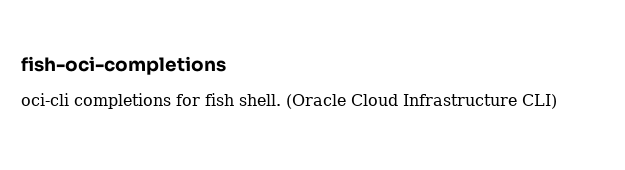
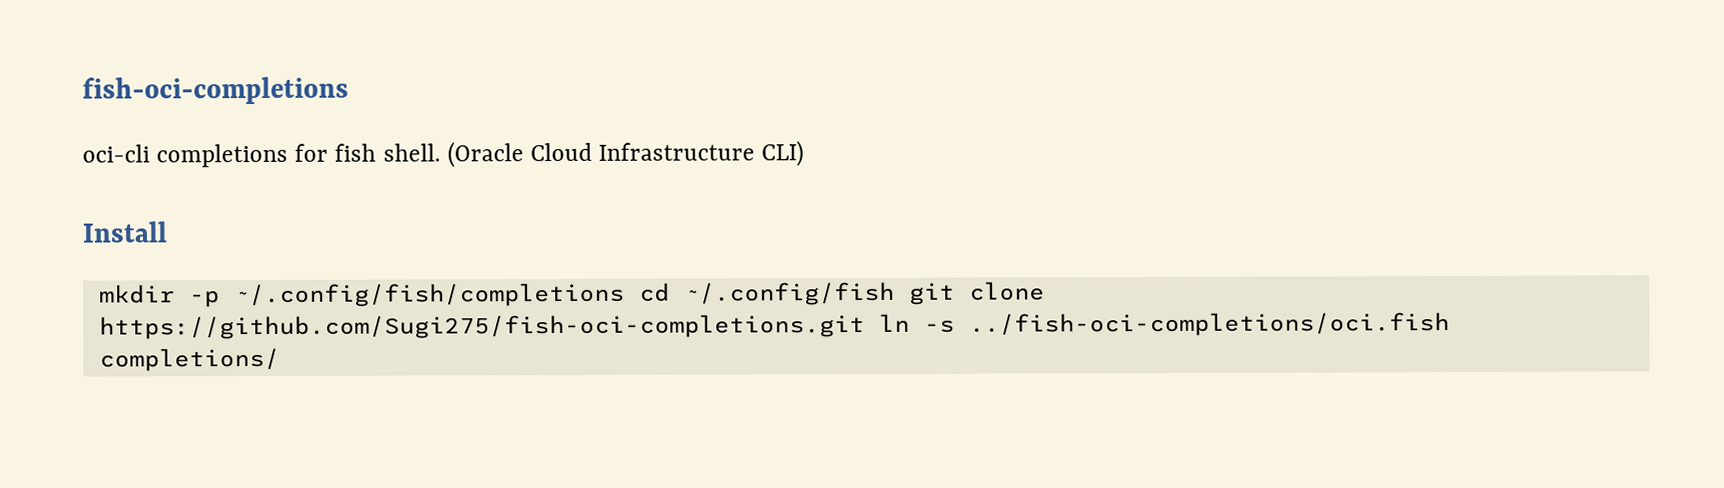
+ Install
+ mkdir -p ~/.config/fish/completions cd ~/.config/fish git clone https://github.com/Sugi275/fish-oci-completions.git ln -s ../fish-oci-completions/oci.fish completions/

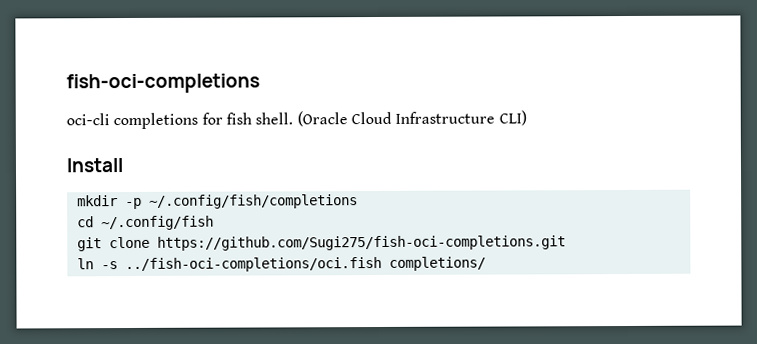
- mkdir -p ~/.config/fish/completions cd ~/.config/fish git clone https://github.com/Sugi275/fish-oci-completions.git ln -s ../fish-oci-completions/oci.fish completions/
+ mkdir -p ~/.config/fish/completions
+ cd ~/.config/fish
+ git clone https://github.com/Sugi275/fish-oci-completions.git
+ ln -s ../fish-oci-completions/oci.fish completions/

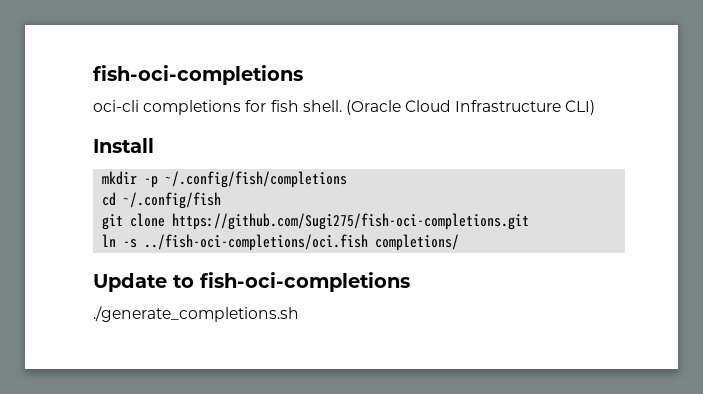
+ Update to fish-oci-completions
+ ./generate_completions.sh

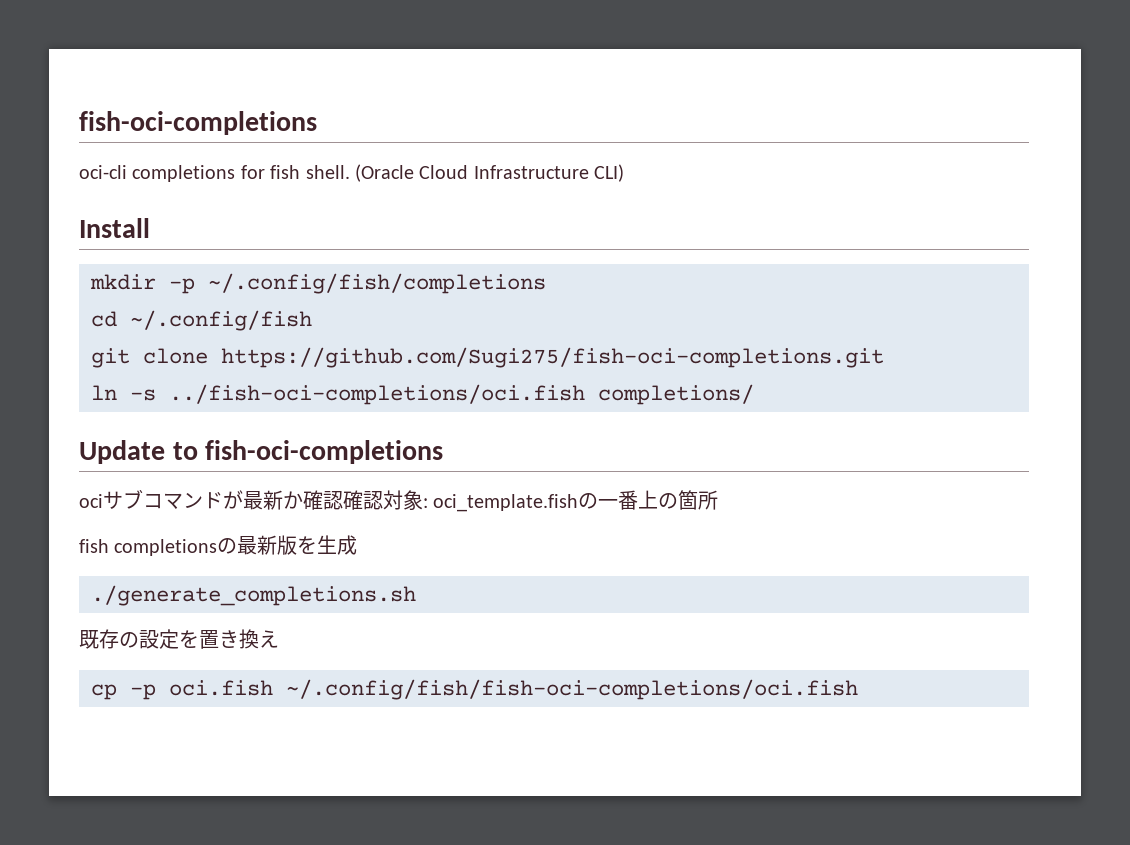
+ ociサブコマンドが最新か確認確認対象: oci_template.fishの一番上の箇所
+ fish completionsの最新版を生成
  ./generate_completions.sh
+ 既存の設定を置き換え
+ cp -p oci.fish ~/.config/fish/fish-oci-completions/oci.fish

